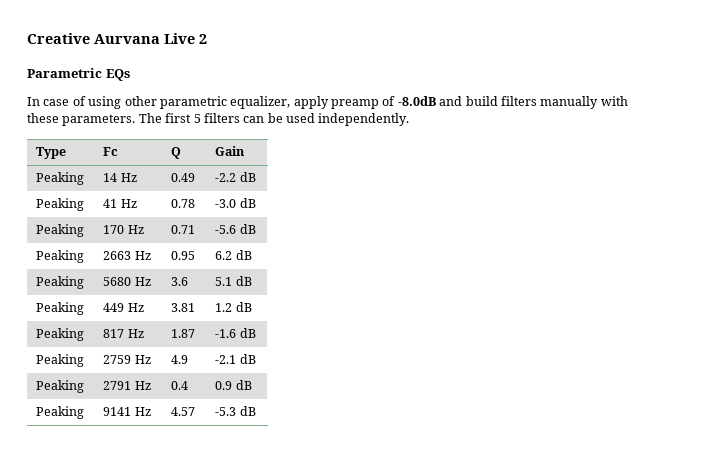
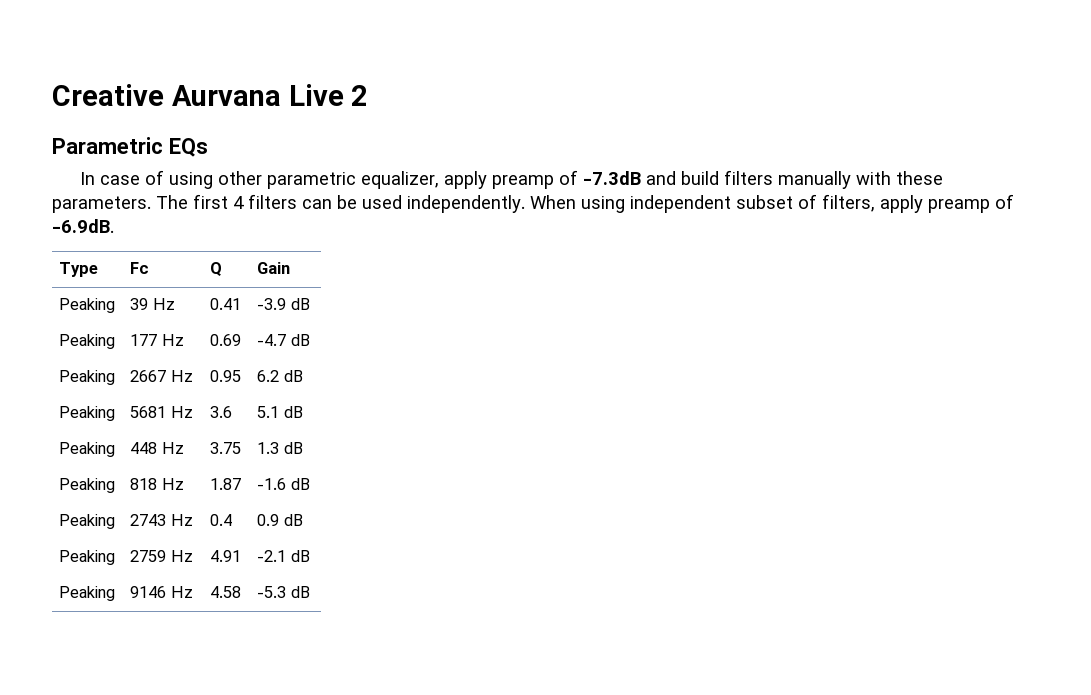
- In case of using other parametric equalizer, apply preamp of -8.0dB and build filters manually with these parameters.
+ In case of using other parametric equalizer, apply preamp of -7.3dB and build filters manually with these parameters.
- The first 5 filters can be used independently.
+ The first 4 filters can be used independently. When using independent subset of filters, apply preamp of -6.9dB.
- Peaking | 14 Hz | 0.49 | -2.2 dB
- Peaking | 41 Hz | 0.78 | -3.0 dB
- Peaking | 170 Hz | 0.71 | -5.6 dB
- Peaking | 2663 Hz | 0.95 | 6.2 dB
+ Peaking | 39 Hz | 0.41 | -3.9 dB
+ Peaking | 177 Hz | 0.69 | -4.7 dB
+ Peaking | 2667 Hz | 0.95 | 6.2 dB
- Peaking | 5680 Hz | 3.6 | 5.1 dB
+ Peaking | 5681 Hz | 3.6 | 5.1 dB
- Peaking | 449 Hz | 3.81 | 1.2 dB
- Peaking | 817 Hz | 1.87 | -1.6 dB
+ Peaking | 448 Hz | 3.75 | 1.3 dB
+ Peaking | 818 Hz | 1.87 | -1.6 dB
- Peaking | 2759 Hz | 4.9 | -2.1 dB
- Peaking | 2791 Hz | 0.4 | 0.9 dB
+ Peaking | 2743 Hz | 0.4 | 0.9 dB
- Peaking | 9141 Hz | 4.57 | -5.3 dB
+ Peaking | 2759 Hz | 4.91 | -2.1 dB
+ Peaking | 9146 Hz | 4.58 | -5.3 dB

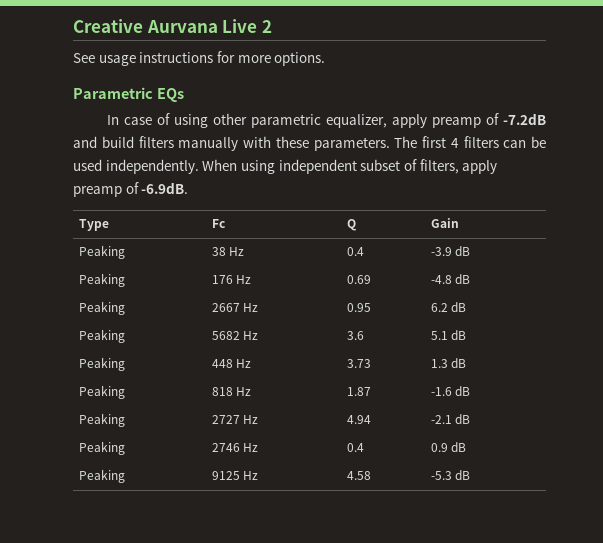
+ See usage instructions for more options.
- In case of using other parametric equalizer, apply preamp of -7.3dB and build filters manually with these parameters.
+ In case of using other parametric equalizer, apply preamp of -7.2dB and build filters manually with these parameters.
- Peaking | 39 Hz | 0.41 | -3.9 dB
+ Peaking | 38 Hz | 0.4 | -3.9 dB
- Peaking | 177 Hz | 0.69 | -4.7 dB
+ Peaking | 176 Hz | 0.69 | -4.8 dB
- Peaking | 5681 Hz | 3.6 | 5.1 dB
+ Peaking | 5682 Hz | 3.6 | 5.1 dB
- Peaking | 448 Hz | 3.75 | 1.3 dB
+ Peaking | 448 Hz | 3.73 | 1.3 dB
- Peaking | 2743 Hz | 0.4 | 0.9 dB
+ Peaking | 2727 Hz | 4.94 | -2.1 dB
+ Peaking | 2746 Hz | 0.4 | 0.9 dB
- Peaking | 2759 Hz | 4.91 | -2.1 dB
- Peaking | 9146 Hz | 4.58 | -5.3 dB
+ Peaking | 9125 Hz | 4.58 | -5.3 dB

